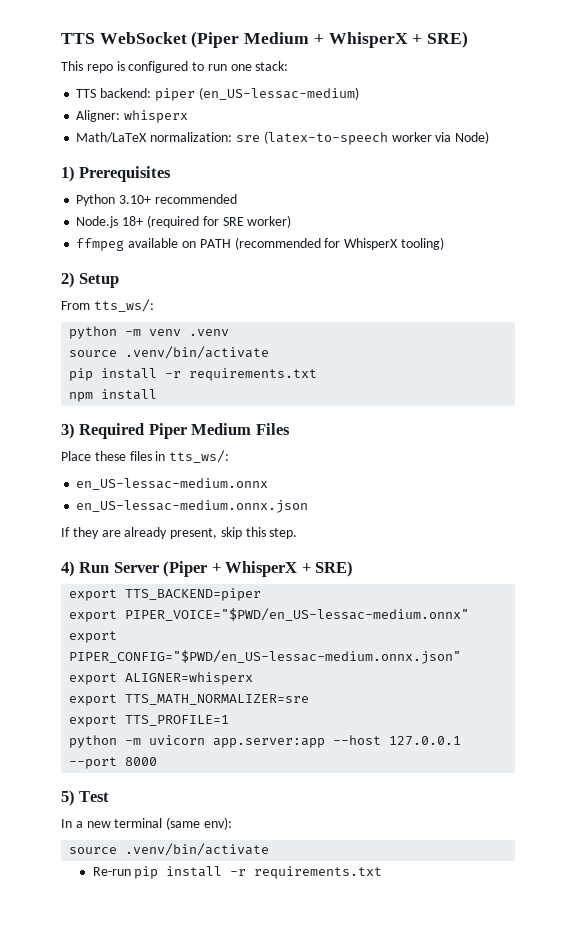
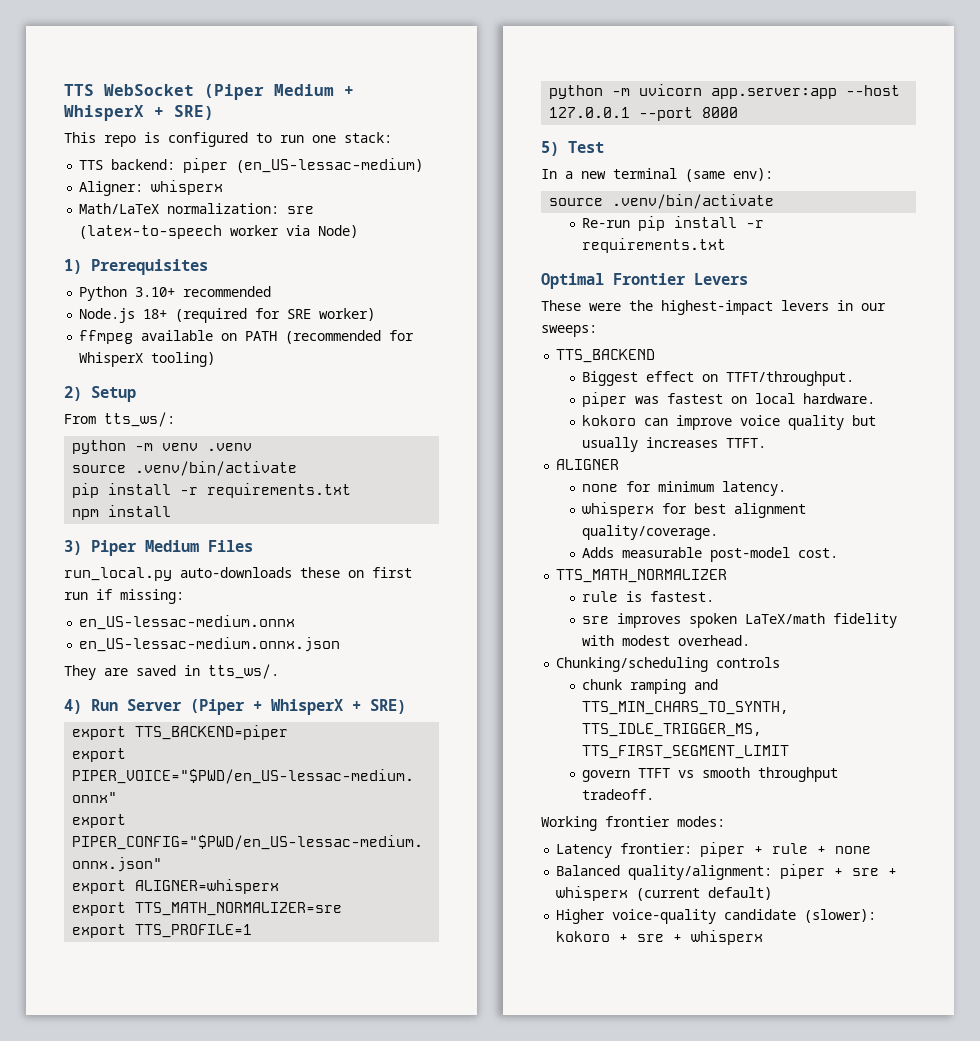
- 3) Required Piper Medium Files
+ 3) Piper Medium Files
- Place these files in tts_ws/:
+ run_local.py auto-downloads these on first run if missing:
  en_US-lessac-medium.onnx
  en_US-lessac-medium.onnx.json
- If they are already present, skip this step.
+ They are saved in tts_ws/.
+ Optimal Frontier Levers
+ These were the highest-impact levers in our sweeps:
+ TTS_BACKEND
+ Biggest effect on TTFT/throughput.
+ piper was fastest on local hardware.
+ kokoro can improve voice quality but usually increases TTFT.
+ ALIGNER
+ none for minimum latency.
+ whisperx for best alignment quality/coverage.
+ Adds measurable post-model cost.
+ TTS_MATH_NORMALIZER
+ rule is fastest.
+ sre improves spoken LaTeX/math fidelity with modest overhead.
+ Chunking/scheduling controls
+ chunk ramping and TTS_MIN_CHARS_TO_SYNTH, TTS_IDLE_TRIGGER_MS, TTS_FIRST_SEGMENT_LIMIT
+ govern TTFT vs smooth throughput tradeoff.
+ Working frontier modes:
+ Latency frontier: piper + rule + none
+ Balanced quality/alignment: piper + sre + whisperx (current default)
+ Higher voice-quality candidate (slower): kokoro + sre + whisperx

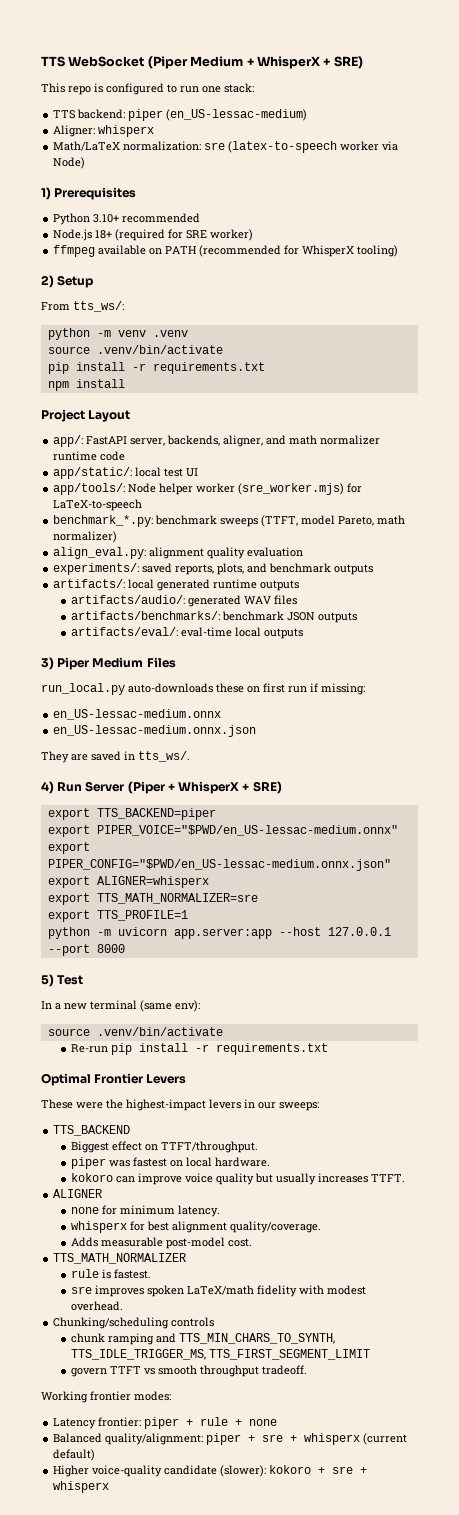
+ Project Layout
+ app/: FastAPI server, backends, aligner, and math normalizer runtime code
+ app/static/: local test UI
+ app/tools/: Node helper worker (sre_worker.mjs) for LaTeX-to-speech
+ benchmark_*.py: benchmark sweeps (TTFT, model Pareto, math normalizer)
+ align_eval.py: alignment quality evaluation
+ experiments/: saved reports, plots, and benchmark outputs
+ artifacts/: local generated runtime outputs
+ artifacts/audio/: generated WAV files
+ artifacts/benchmarks/: benchmark JSON outputs
+ artifacts/eval/: eval-time local outputs

